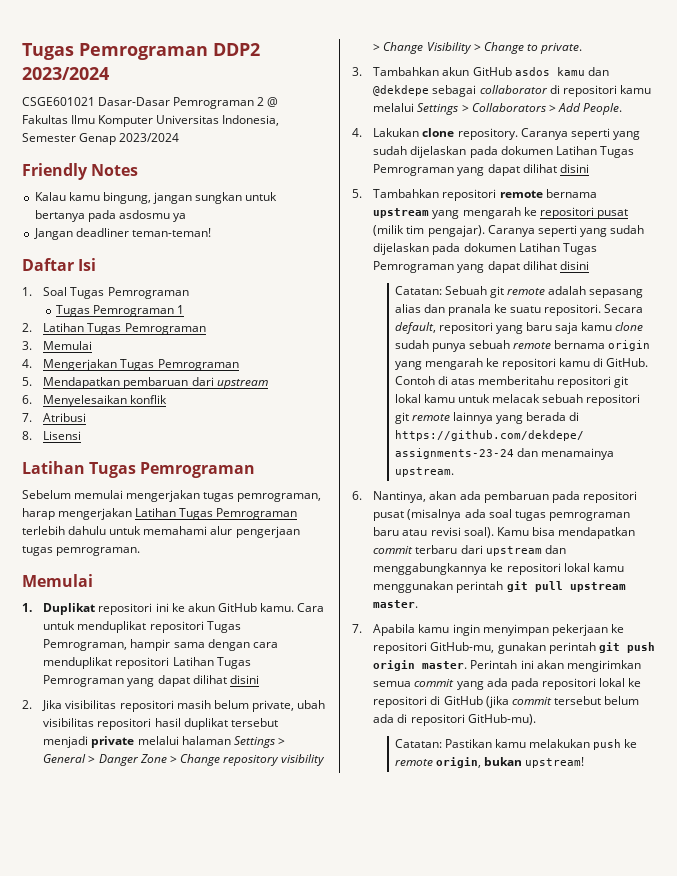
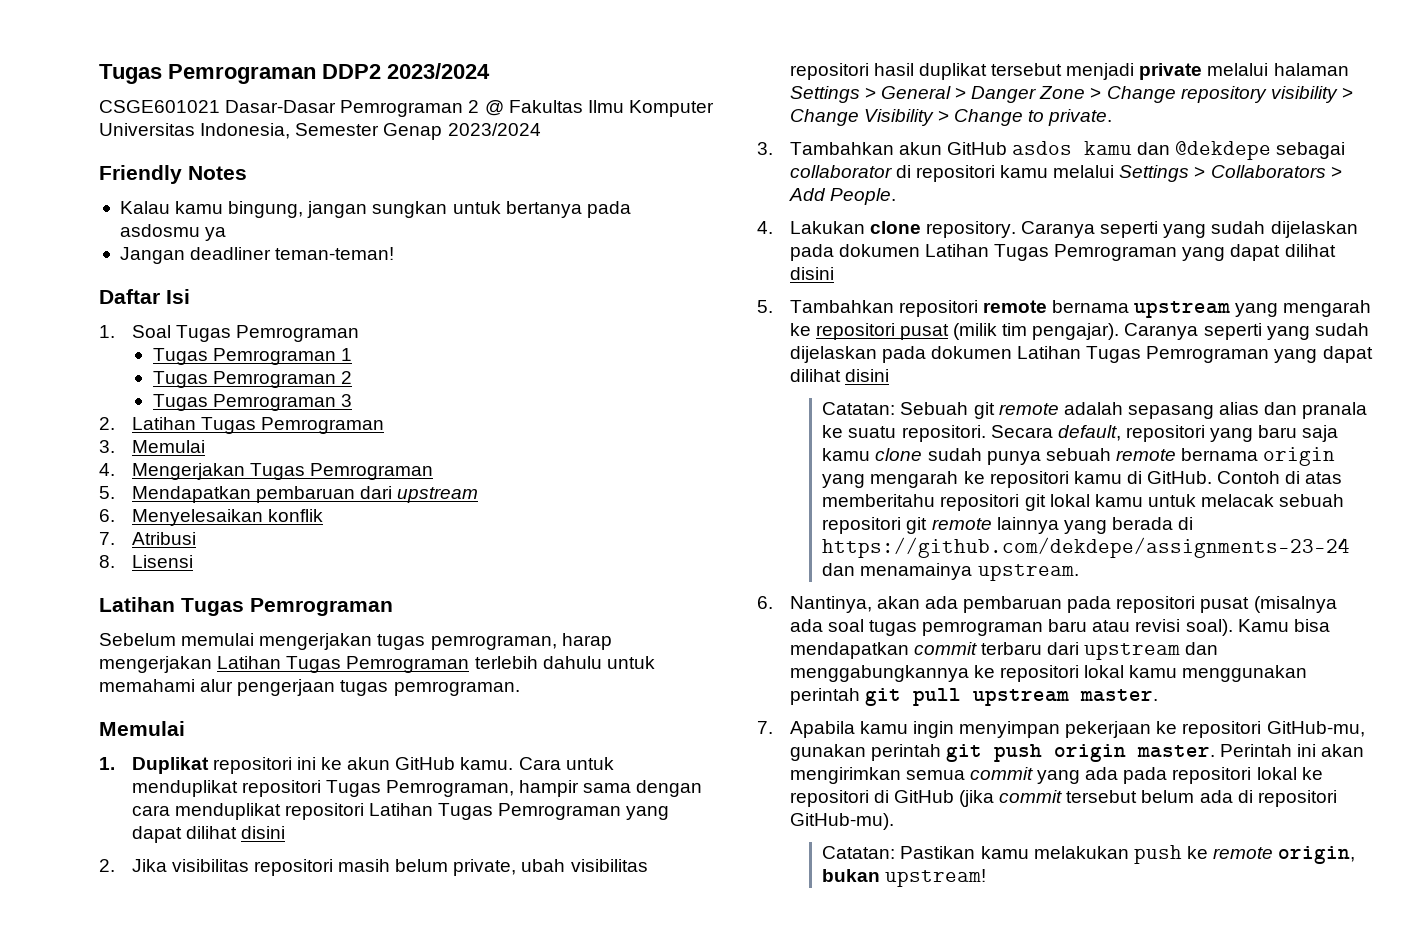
+ Tugas Pemrograman 2
+ Tugas Pemrograman 3

